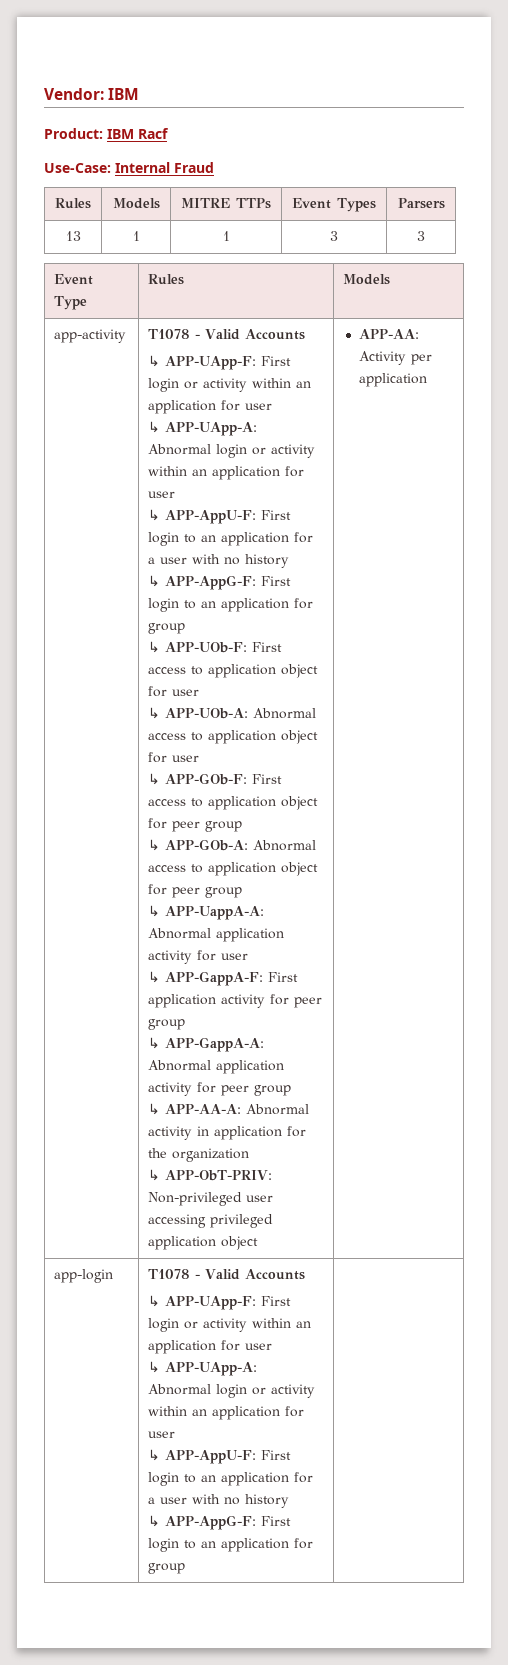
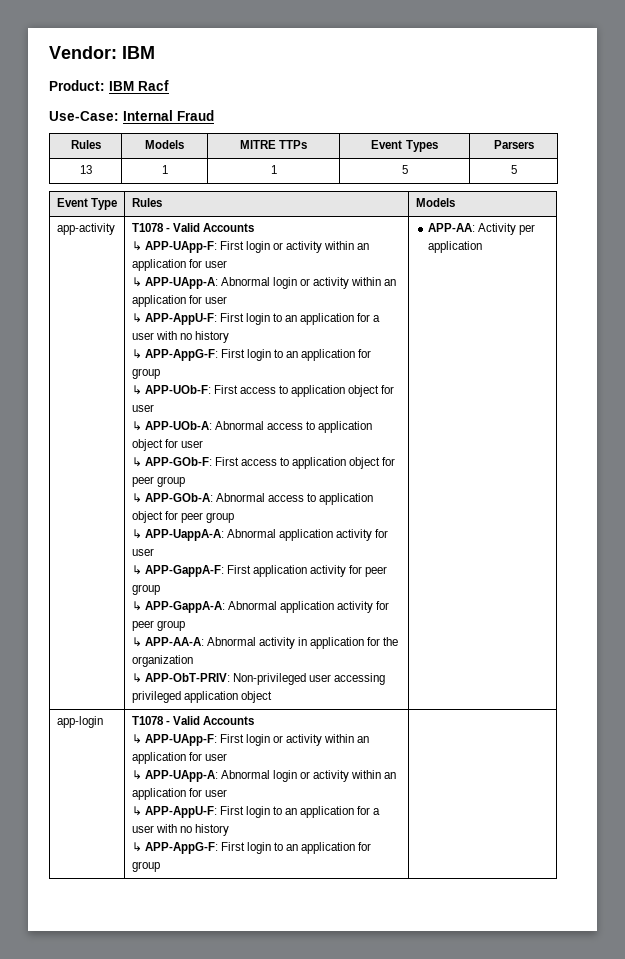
- 13 | 1 | 1 | 3 | 3
+ 13 | 1 | 1 | 5 | 5

